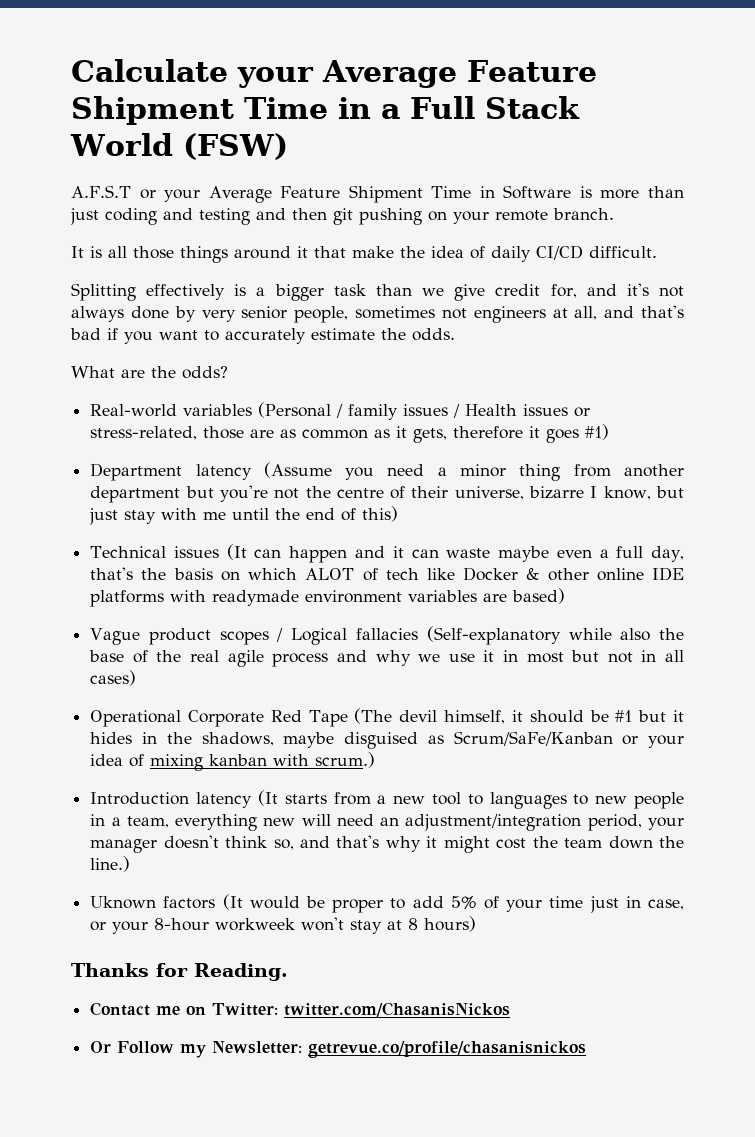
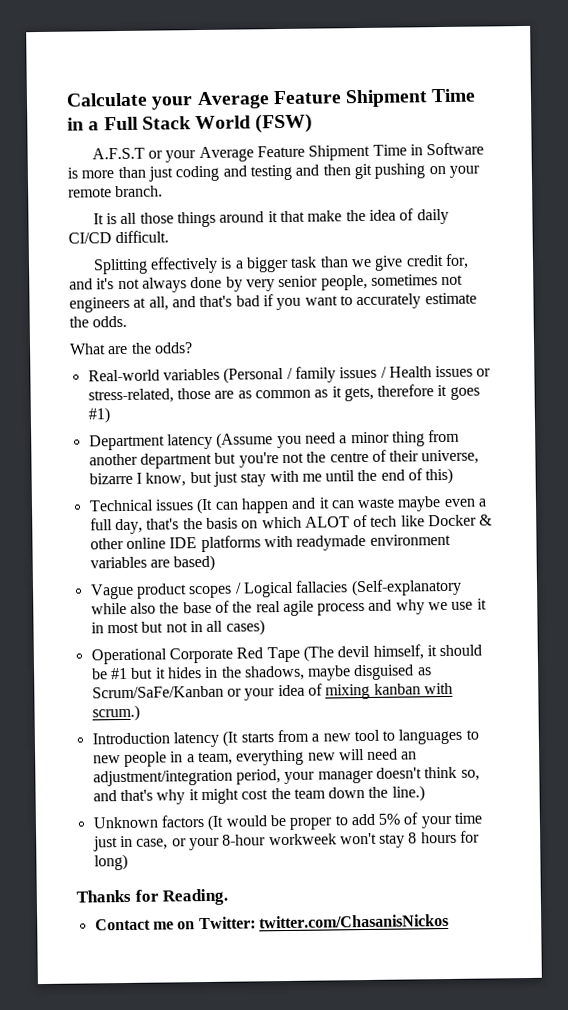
- Uknown factors (It would be proper to add 5% of your time just in case, or your 8-hour workweek won't stay at 8 hours)
+ Unknown factors (It would be proper to add 5% of your time just in case, or your 8-hour workweek won't stay 8 hours for long)
- Or Follow my Newsletter: getrevue.co/profile/chasanisnickos

